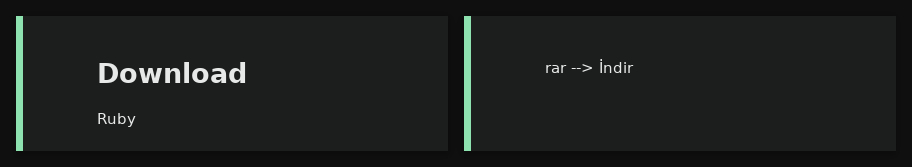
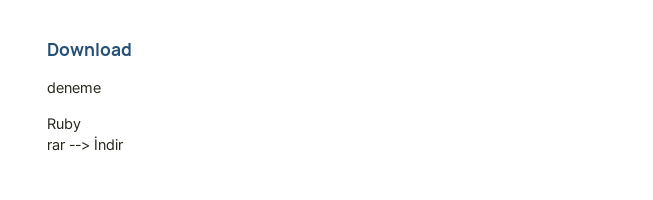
+ deneme

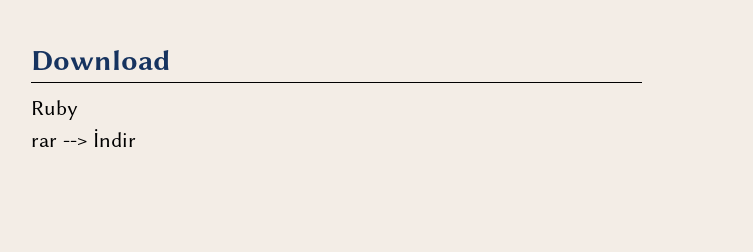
- deneme

